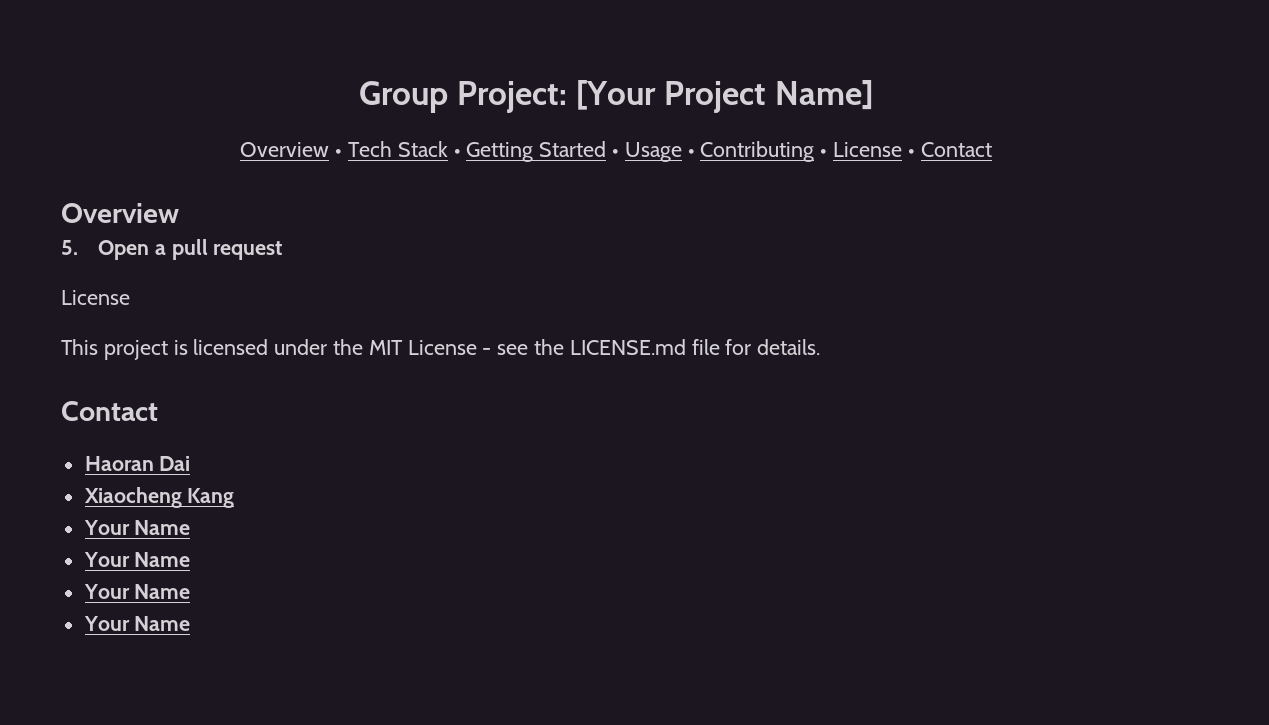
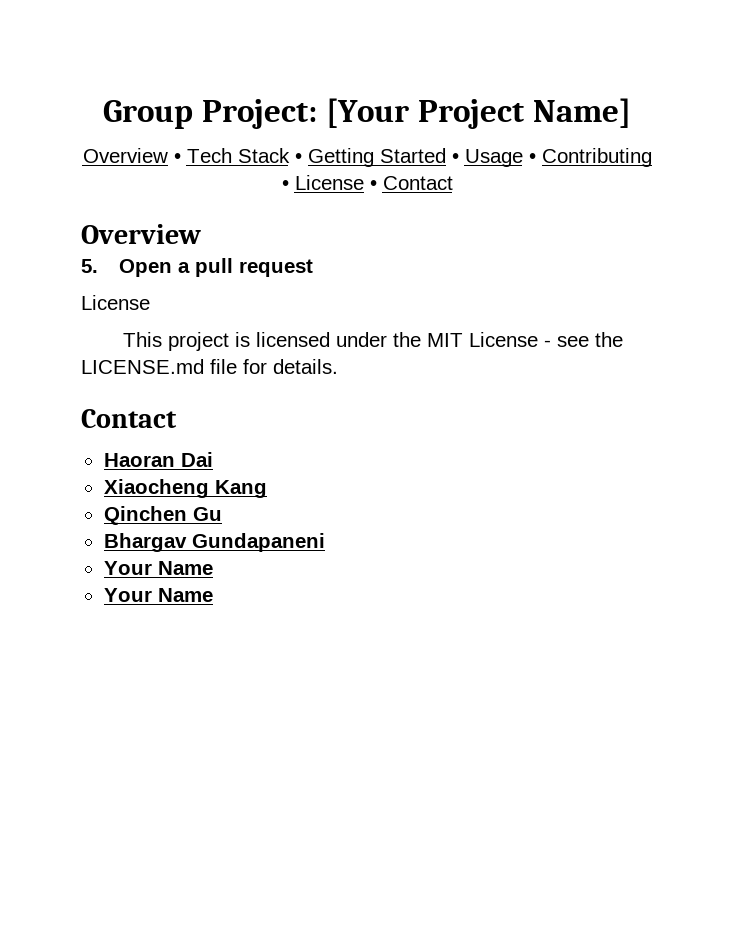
  Xiaocheng Kang
- Your Name
- Your Name
+ Qinchen Gu
+ Bhargav Gundapaneni

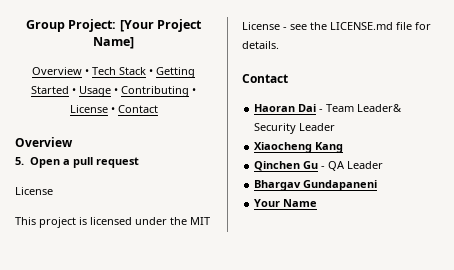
- Haoran Dai
+ Haoran Dai - Team Leader& Security Leader
- Qinchen Gu
+ Qinchen Gu - QA Leader
  Bhargav Gundapaneni
- Your Name

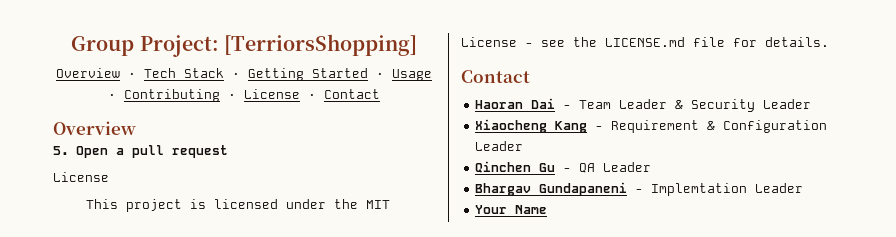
- Group Project: [Your Project Name]
+ Group Project: [TerriorsShopping]
- Haoran Dai - Team Leader& Security Leader
+ Haoran Dai - Team Leader & Security Leader
- Xiaocheng Kang
+ Xiaocheng Kang - Requirement & Configuration Leader
- Bhargav Gundapaneni
+ Bhargav Gundapaneni - Implemtation Leader

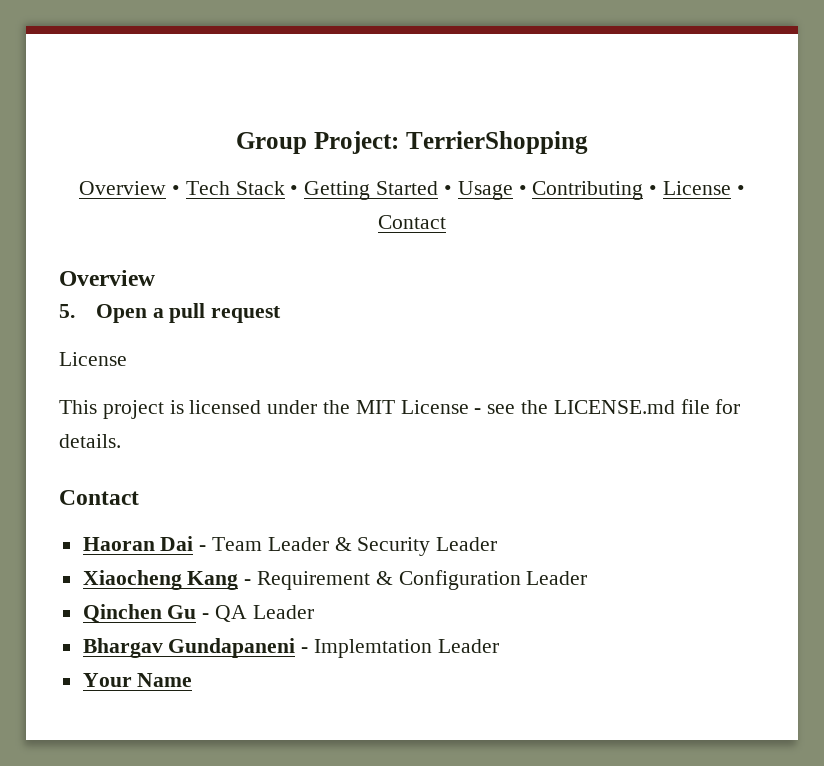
- Group Project: [TerriorsShopping]
+ Group Project: TerrierShopping

